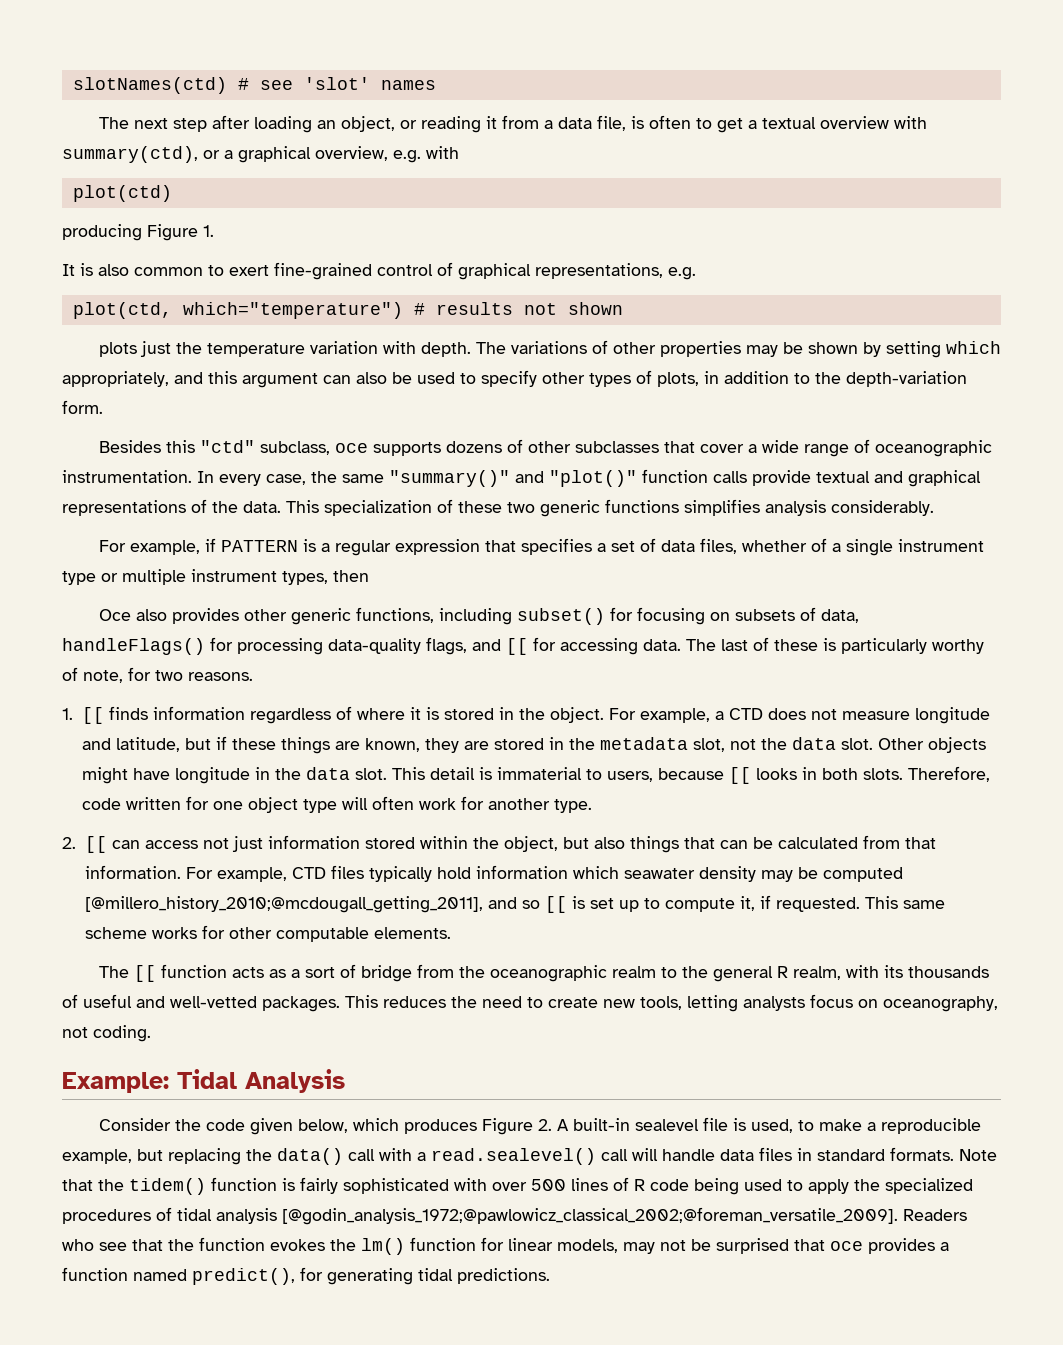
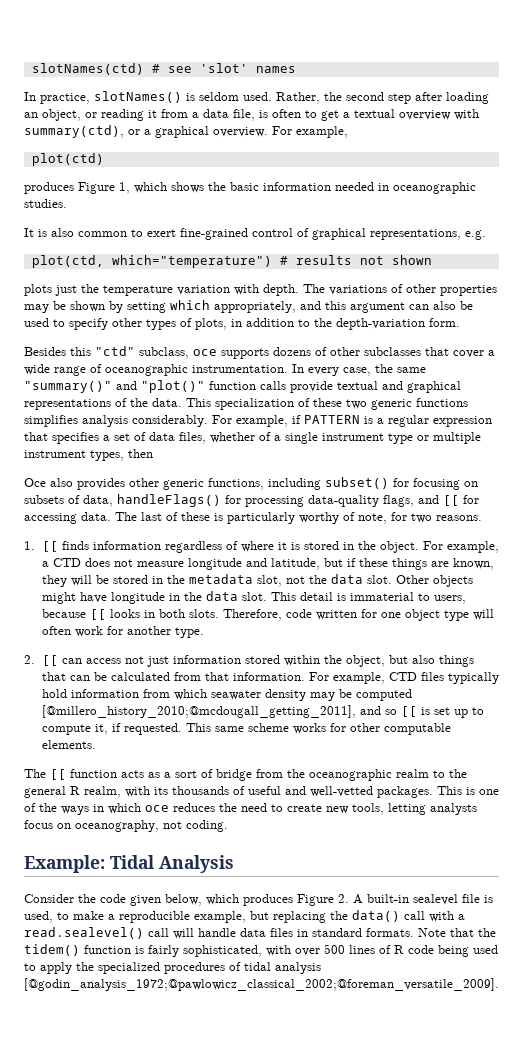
- The next step after loading an object, or reading it from a data file, is often to get a textual overview with summary(ctd), or a graphical overview, e.g. with
+ In practice, slotNames() is seldom used. Rather, the second step after loading an object, or reading it from a data file, is often to get a textual overview with summary(ctd), or a graphical overview. For example,
  plot(ctd)
- producing Figure 1.
+ produces Figure 1, which shows the basic information needed in oceanographic studies.
- This specialization of these two generic functions simplifies analysis considerably.
- For example, if PATTERN is a regular expression that specifies a set of data files, whether of a single instrument type or multiple instrument types, then
+ This specialization of these two generic functions simplifies analysis considerably. For example, if PATTERN is a regular expression that specifies a set of data files, whether of a single instrument type or multiple instrument types, then
- For example, a CTD does not measure longitude and latitude, but if these things are known, they are stored in the metadata slot, not the data slot.
+ For example, a CTD does not measure longitude and latitude, but if these things are known, they will be stored in the metadata slot, not the data slot.
- For example, CTD files typically hold information which seawater density may be computed [@millero_history_2010;@mcdougall_getting_2011], and so [[ is set up to compute it, if requested.
+ For example, CTD files typically hold information from which seawater density may be computed [@millero_history_2010;@mcdougall_getting_2011], and so [[ is set up to compute it, if requested.
- This reduces the need to create new tools, letting analysts focus on oceanography, not coding.
+ This is one of the ways in which oce reduces the need to create new tools, letting analysts focus on oceanography, not coding.
- Note that the tidem() function is fairly sophisticated with over 500 lines of R code being used to apply the specialized procedures of tidal analysis [@godin_analysis_1972;@pawlowicz_classical_2002;@foreman_versatile_2009]. Readers who see that the function evokes the lm() function for linear models, may not be surprised that oce provides a function named predict(), for generating tidal predictions.
+ Note that the tidem() function is fairly sophisticated, with over 500 lines of R code being used to apply the specialized procedures of tidal analysis [@godin_analysis_1972;@pawlowicz_classical_2002;@foreman_versatile_2009].

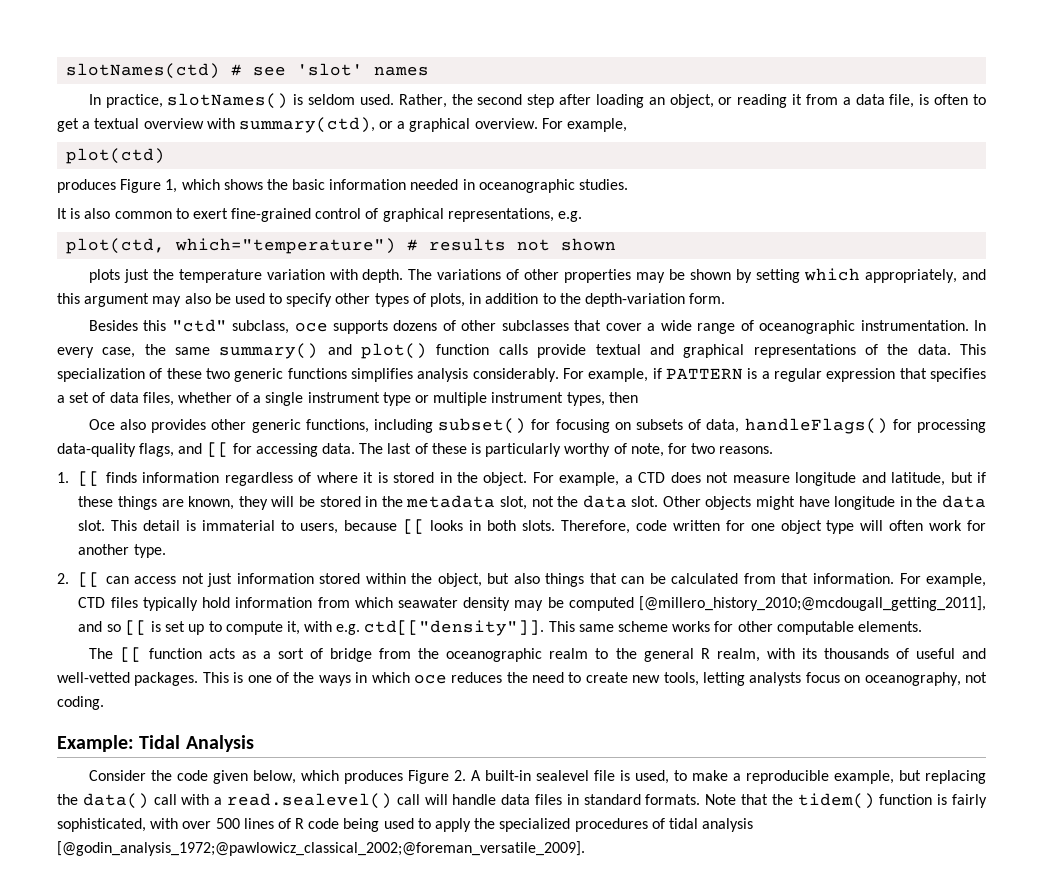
- The variations of other properties may be shown by setting which appropriately, and this argument can also be used to specify other types of plots, in addition to the depth-variation form.
+ The variations of other properties may be shown by setting which appropriately, and this argument may also be used to specify other types of plots, in addition to the depth-variation form.
- In every case, the same "summary()" and "plot()" function calls provide textual and graphical representations of the data.
+ In every case, the same summary() and plot() function calls provide textual and graphical representations of the data.
- For example, CTD files typically hold information from which seawater density may be computed [@millero_history_2010;@mcdougall_getting_2011], and so [[ is set up to compute it, if requested.
+ For example, CTD files typically hold information from which seawater density may be computed [@millero_history_2010;@mcdougall_getting_2011], and so [[ is set up to compute it, with e.g. ctd[["density"]].

